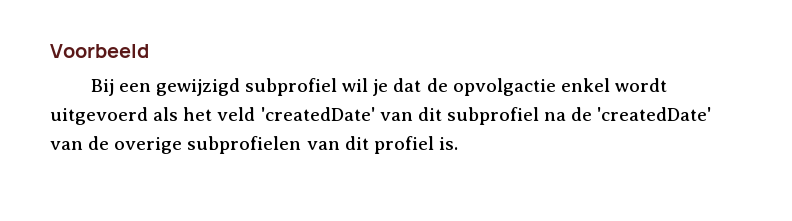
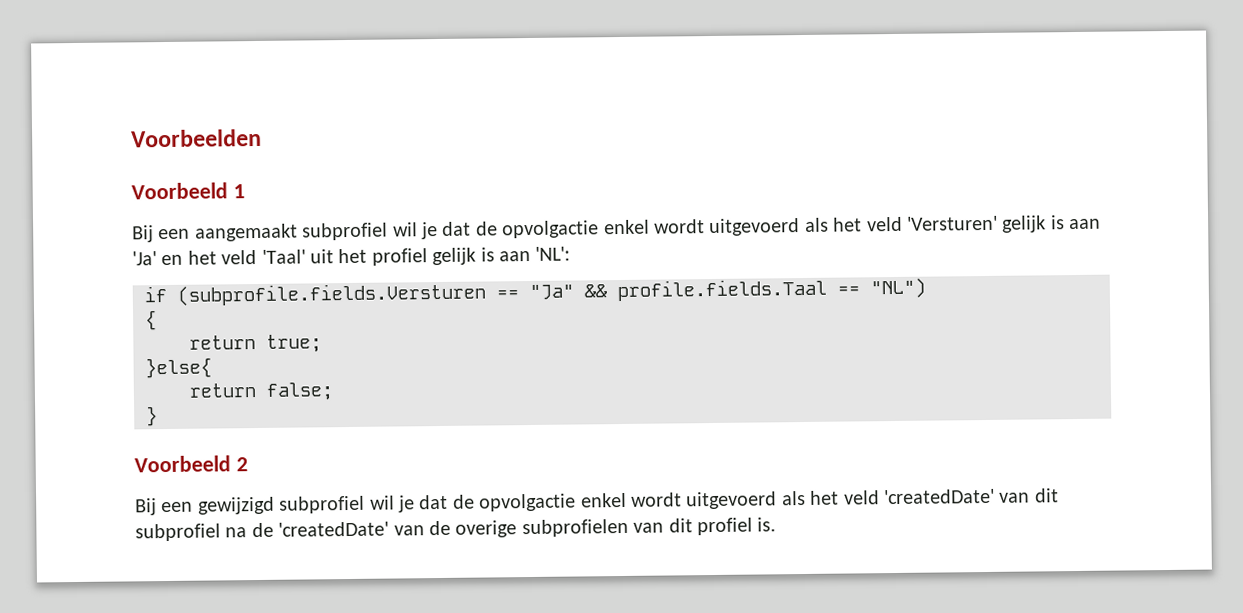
- Voorbeeld
+ Voorbeelden
+ Voorbeeld 1
+ Bij een aangemaakt subprofiel wil je dat de opvolgactie enkel wordt uitgevoerd als het veld 'Versturen' gelijk is aan 'Ja' en het veld 'Taal' uit het profiel gelijk is aan 'NL':
+ if (subprofile.fields.Versturen == "Ja" && profile.fields.Taal == "NL")
+ {
+ return true;
+ }else{
+ return false;
+ }
+ Voorbeeld 2

